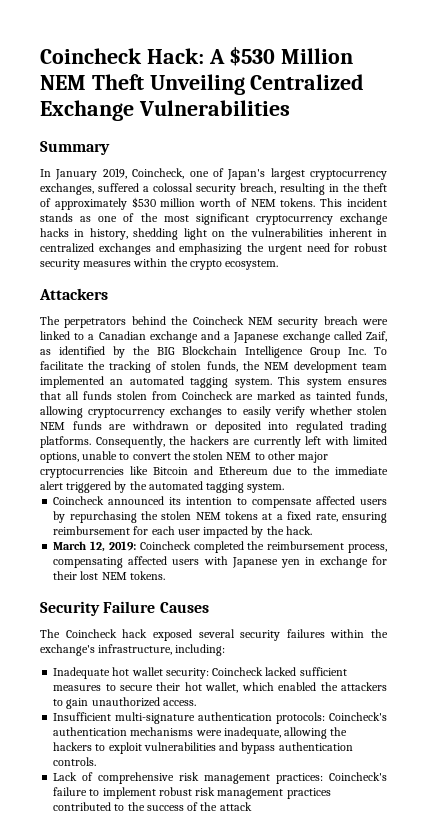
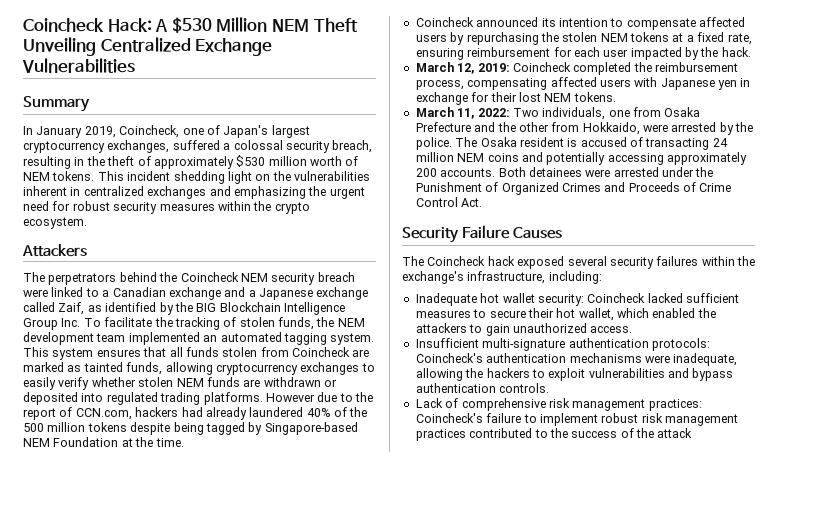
- This incident stands as one of the most significant cryptocurrency exchange hacks in history, shedding light on the vulnerabilities inherent in centralized exchanges and emphasizing the urgent need for robust security measures within the crypto ecosystem.
+ This incident shedding light on the vulnerabilities inherent in centralized exchanges and emphasizing the urgent need for robust security measures within the crypto ecosystem.
- Consequently, the hackers are currently left with limited options, unable to convert the stolen NEM to other major cryptocurrencies like Bitcoin and Ethereum due to the immediate alert triggered by the automated tagging system.
+ However due to the report of CCN.com, hackers had already laundered 40% of the 500 million tokens despite being tagged by Singapore-based NEM Foundation at the time.
+ March 11, 2022: Two individuals, one from Osaka Prefecture and the other from Hokkaido, were arrested by the police. The Osaka resident is accused of transacting 24 million NEM coins and potentially accessing approximately 200 accounts. Both detainees were arrested under the Punishment of Organized Crimes and Proceeds of Crime Control Act.

